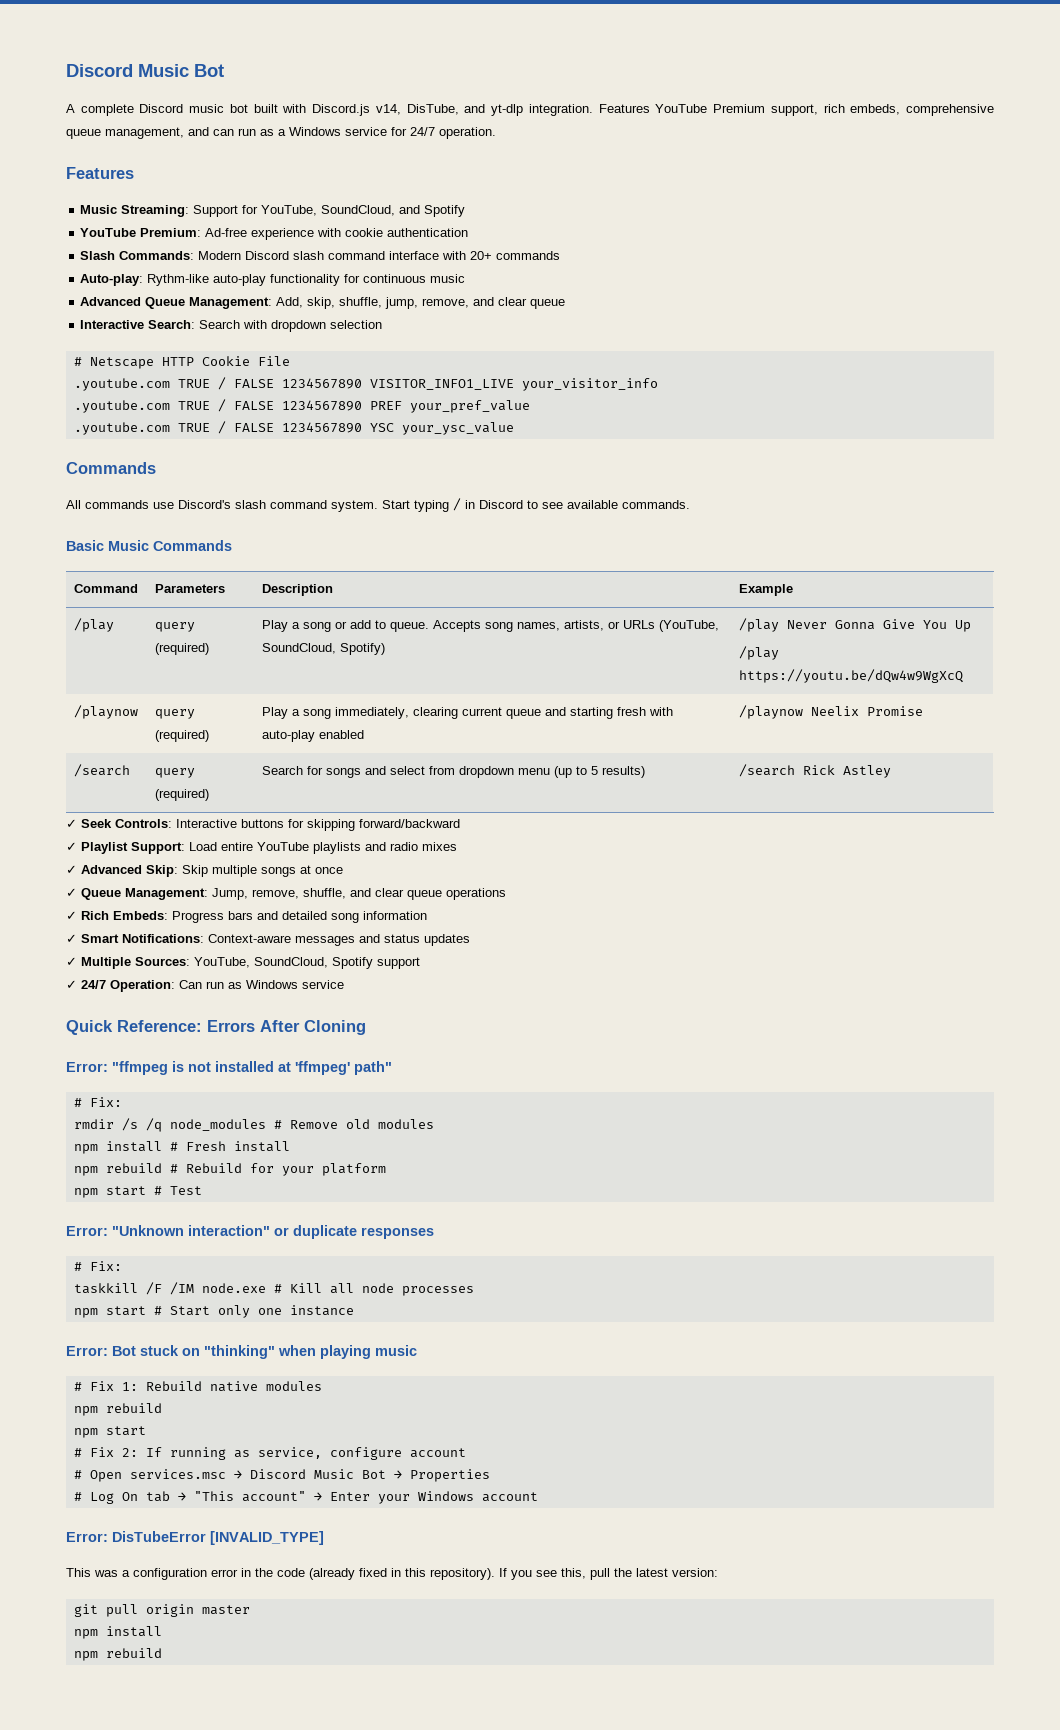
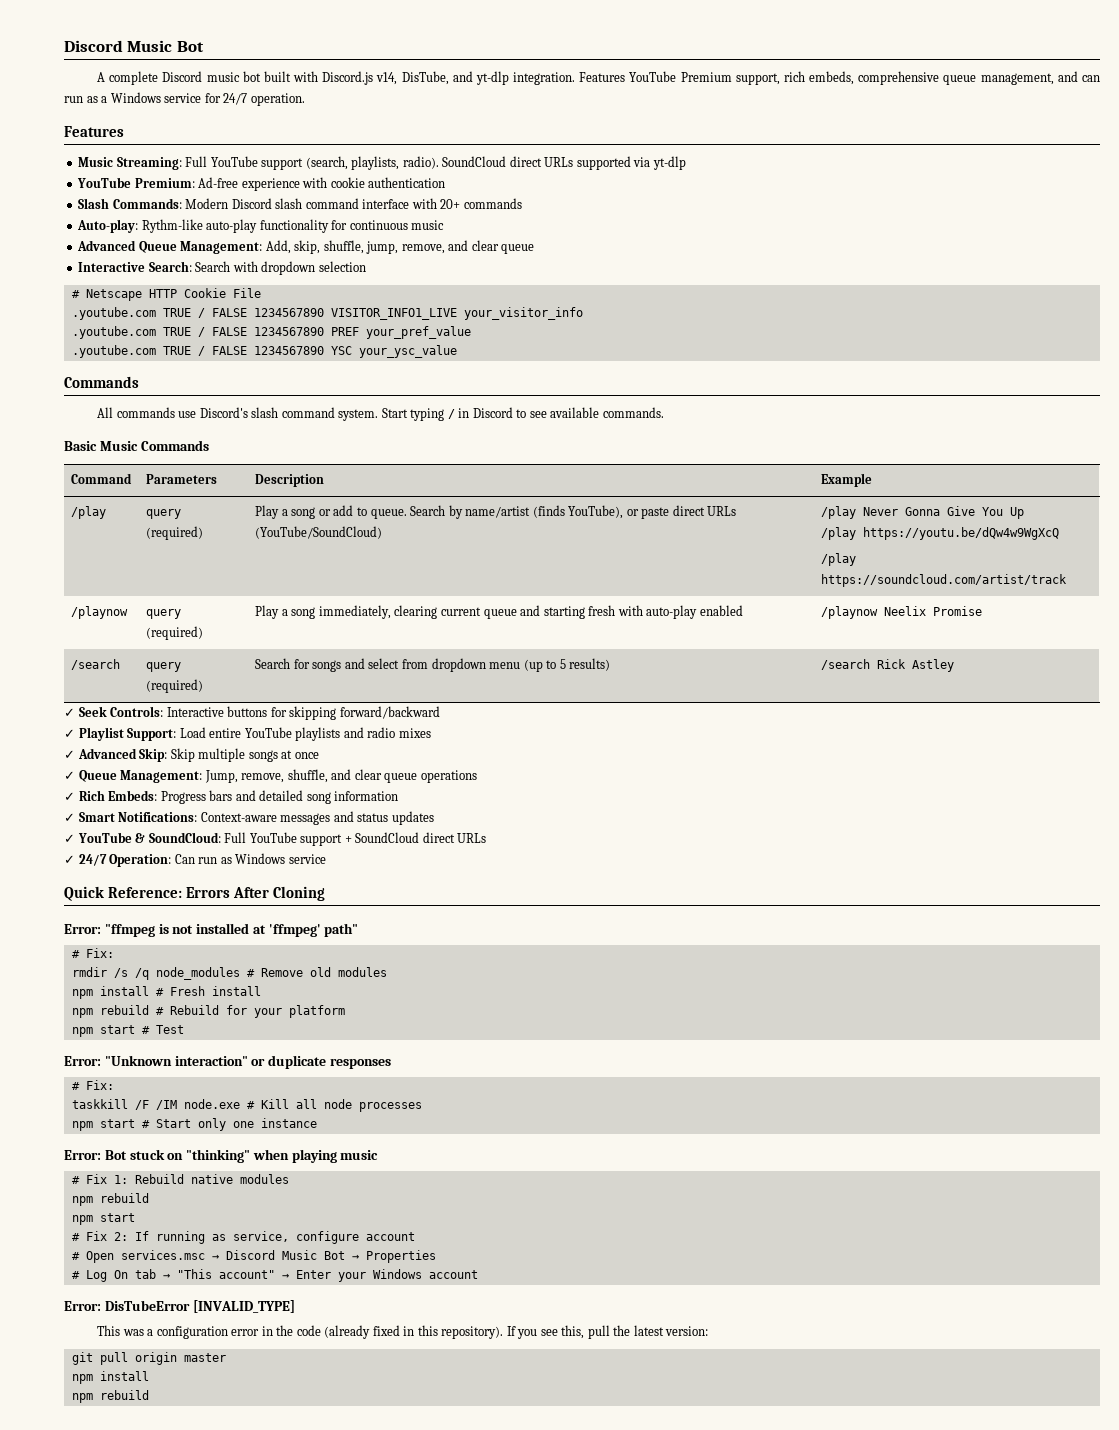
- Music Streaming: Support for YouTube, SoundCloud, and Spotify
+ Music Streaming: Full YouTube support (search, playlists, radio). SoundCloud direct URLs supported via yt-dlp
- /play | query (required) | Play a song or add to queue. Accepts song names, artists, or URLs (YouTube, SoundCloud, Spotify) | /play Never Gonna Give You Up
+ /play | query (required) | Play a song or add to queue. Search by name/artist (finds YouTube), or paste direct URLs (YouTube/SoundCloud) | /play Never Gonna Give You Up
  /play https://youtu.be/dQw4w9WgXcQ
+ /play https://soundcloud.com/artist/track
- ✓ Multiple Sources: YouTube, SoundCloud, Spotify support
+ ✓ YouTube & SoundCloud: Full YouTube support + SoundCloud direct URLs

